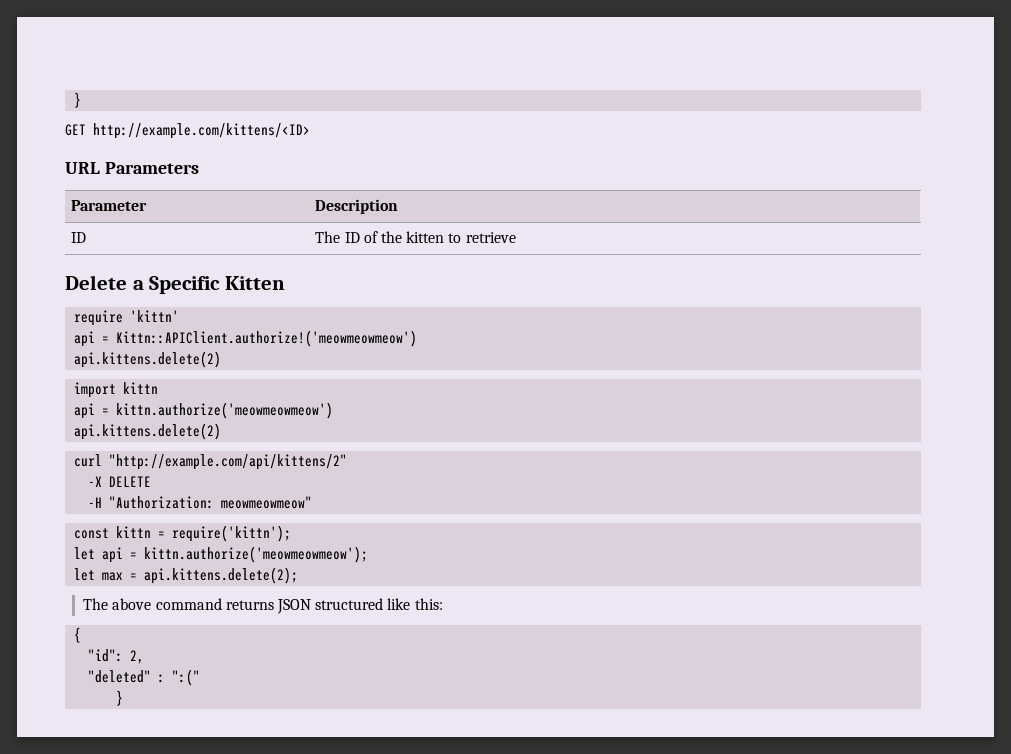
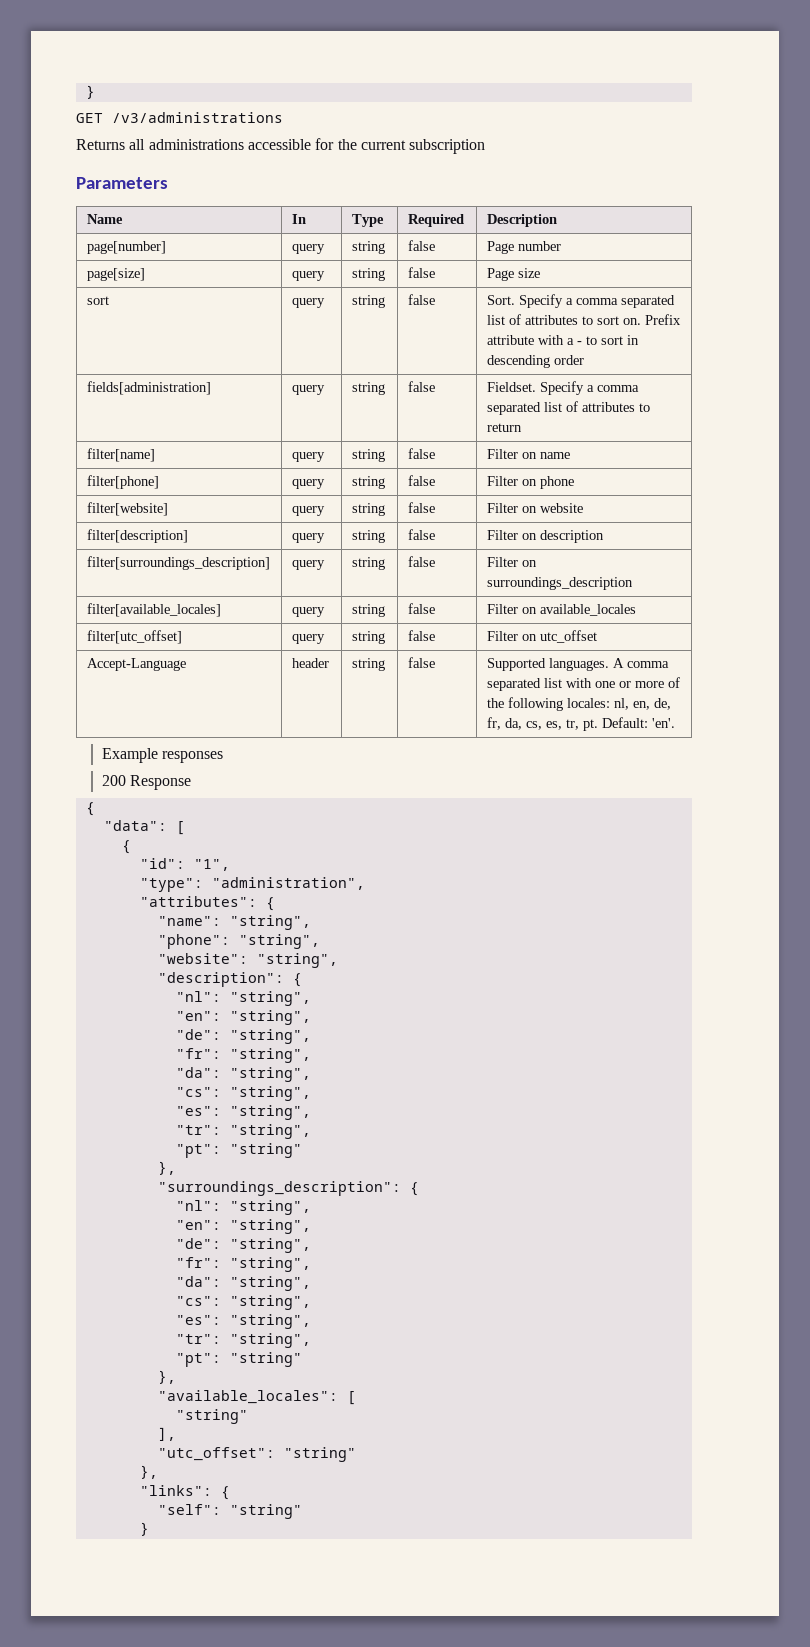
- GET http://example.com/kittens/<ID>
- URL Parameters
- Parameter | Description
- ID | The ID of the kitten to retrieve
- Delete a Specific Kitten
- require 'kittn'
- api = Kittn::APIClient.authorize!('meowmeowmeow')
- api.kittens.delete(2)
- import kittn
- api = kittn.authorize('meowmeowmeow')
- api.kittens.delete(2)
- curl "http://example.com/api/kittens/2"
- -X DELETE
- -H "Authorization: meowmeowmeow"
- const kittn = require('kittn');
- let api = kittn.authorize('meowmeowmeow');
- let max = api.kittens.delete(2);
- The above command returns JSON structured like this:
+ GET /v3/administrations
+ Returns all administrations accessible for the current subscription
+ Parameters
+ Name | In | Type | Required | Description
+ page[number] | query | string | false | Page number
+ page[size] | query | string | false | Page size
+ sort | query | string | false | Sort. Specify a comma separated list of attributes to sort on. Prefix attribute with a - to sort in descending order
+ fields[administration] | query | string | false | Fieldset. Specify a comma separated list of attributes to return
+ filter[name] | query | string | false | Filter on name
+ filter[phone] | query | string | false | Filter on phone
+ filter[website] | query | string | false | Filter on website
+ filter[description] | query | string | false | Filter on description
+ filter[surroundings_description] | query | string | false | Filter on surroundings_description
+ filter[available_locales] | query | string | false | Filter on available_locales
+ filter[utc_offset] | query | string | false | Filter on utc_offset
+ Accept-Language | header | string | false | Supported languages. A comma separated list with one or more of the following locales: nl, en, de, fr, da, cs, es, tr, pt. Default: 'en'.
+ Example responses
+ 200 Response
  {
- "id": 2,
- "deleted" : ":("
+ "data": [
+ {
+ "id": "1",
+ "type": "administration",
+ "attributes": {
+ "name": "string",
+ "phone": "string",
+ "website": "string",
+ "description": {
+ "nl": "string",
+ "en": "string",
+ "de": "string",
+ "fr": "string",
+ "da": "string",
+ "cs": "string",
+ "es": "string",
+ "tr": "string",
+ "pt": "string"
+ },
+ "surroundings_description": {
+ "nl": "string",
+ "en": "string",
+ "de": "string",
+ "fr": "string",
+ "da": "string",
+ "cs": "string",
+ "es": "string",
+ "tr": "string",
+ "pt": "string"
+ },
+ "available_locales": [
+ "string"
+ ],
+ "utc_offset": "string"
+ },
+ "links": {
+ "self": "string"

